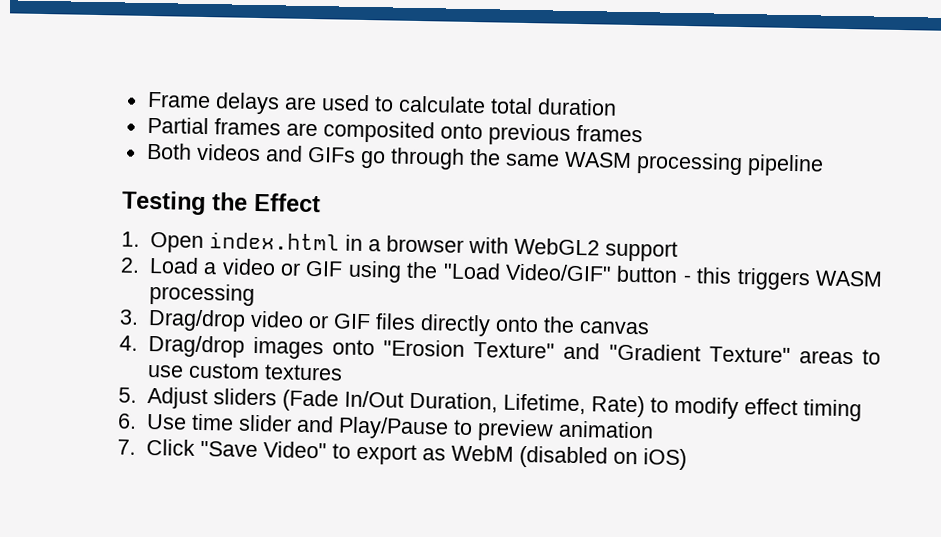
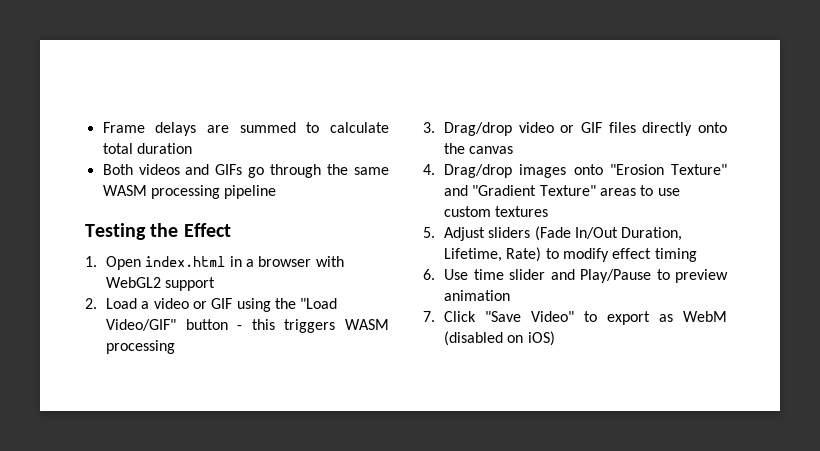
- Frame delays are used to calculate total duration
+ Frame delays are summed to calculate total duration
- Partial frames are composited onto previous frames

